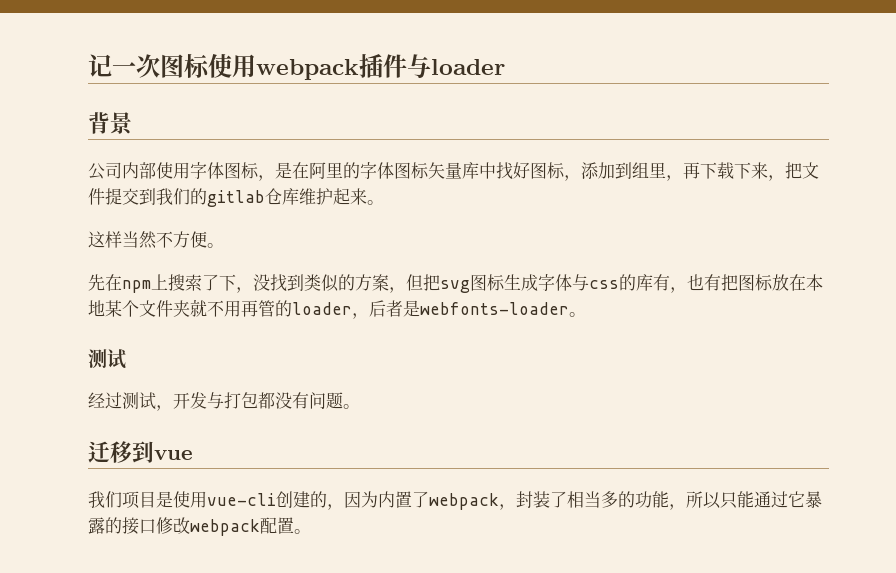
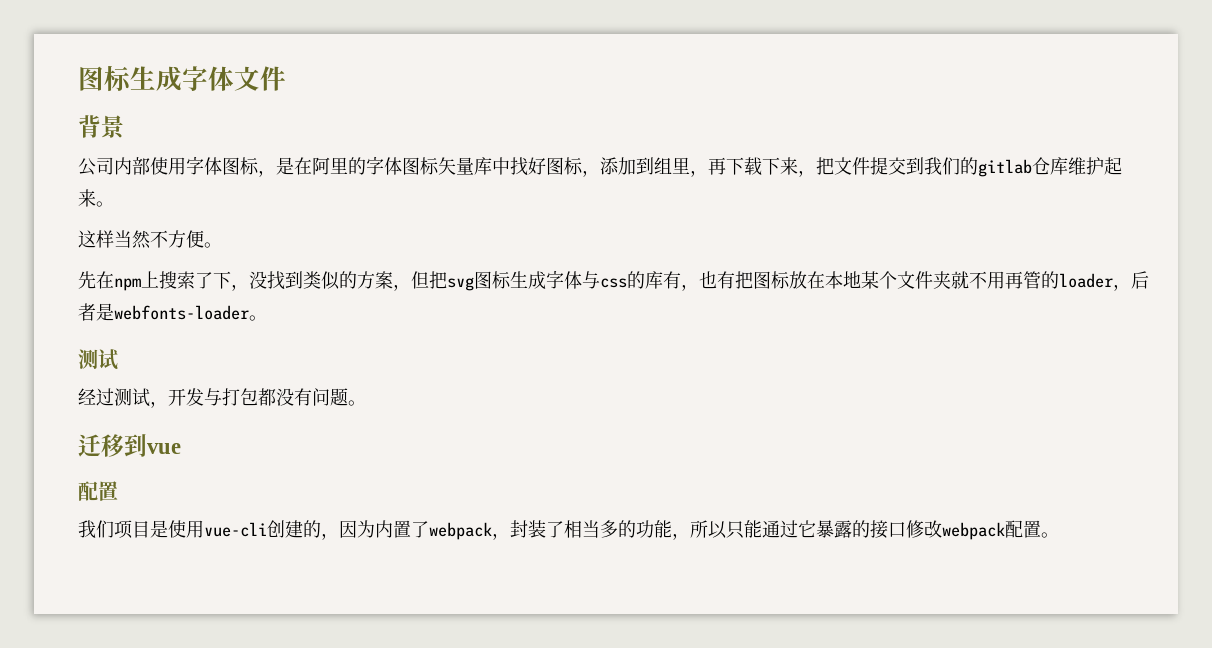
- 记一次图标使用webpack插件与loader
+ 图标生成字体文件
  迁移到vue
+ 配置

